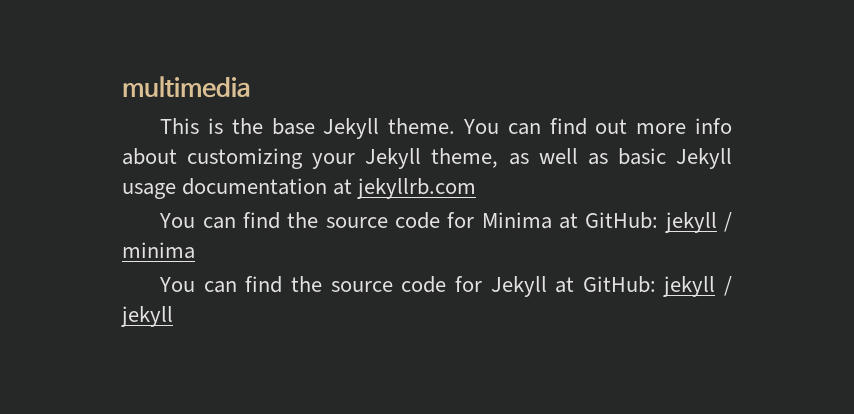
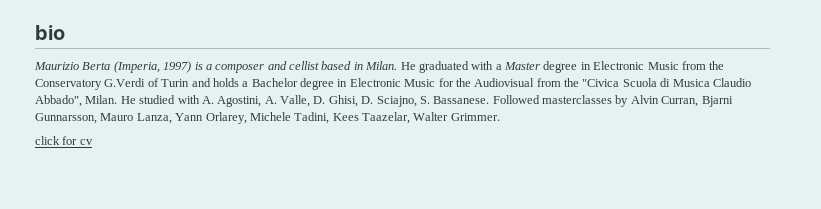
- multimedia
- This is the base Jekyll theme. You can find out more info about customizing your Jekyll theme, as well as basic Jekyll usage documentation at jekyllrb.com
- You can find the source code for Minima at GitHub: jekyll / minima
- You can find the source code for Jekyll at GitHub: jekyll / jekyll
+ bio
+ Maurizio Berta (Imperia, 1997) is a composer and cellist based in Milan. He graduated with a Master degree in Electronic Music from the Conservatory G.Verdi of Turin and holds a Bachelor degree in Electronic Music for the Audiovisual from the "Civica Scuola di Musica Claudio Abbado", Milan. He studied with A. Agostini, A. Valle, D. Ghisi, D. Sciajno, S. Bassanese. Followed masterclasses by Alvin Curran, Bjarni Gunnarsson, Mauro Lanza, Yann Orlarey, Michele Tadini, Kees Taazelar, Walter Grimmer.
+ click for cv

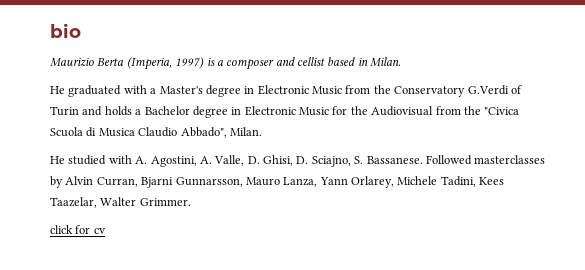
- Maurizio Berta (Imperia, 1997) is a composer and cellist based in Milan. He graduated with a Master degree in Electronic Music from the Conservatory G.Verdi of Turin and holds a Bachelor degree in Electronic Music for the Audiovisual from the "Civica Scuola di Musica Claudio Abbado", Milan. He studied with A. Agostini, A. Valle, D. Ghisi, D. Sciajno, S. Bassanese.
+ Maurizio Berta (Imperia, 1997) is a composer and cellist based in Milan.
+ He graduated with a Master's degree in Electronic Music from the Conservatory G.Verdi of Turin and holds a Bachelor degree in Electronic Music for the Audiovisual from the "Civica Scuola di Musica Claudio Abbado", Milan.
+ He studied with A. Agostini, A. Valle, D. Ghisi, D. Sciajno, S. Bassanese.

